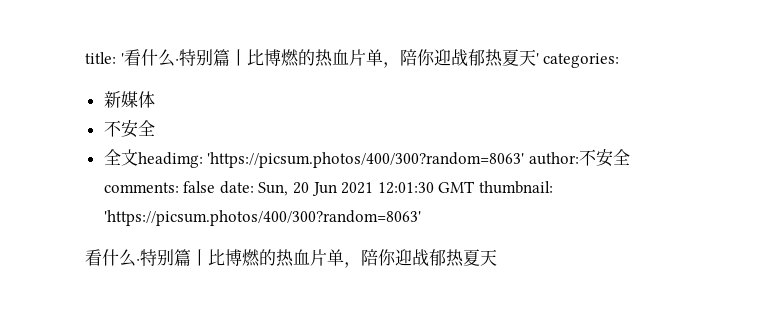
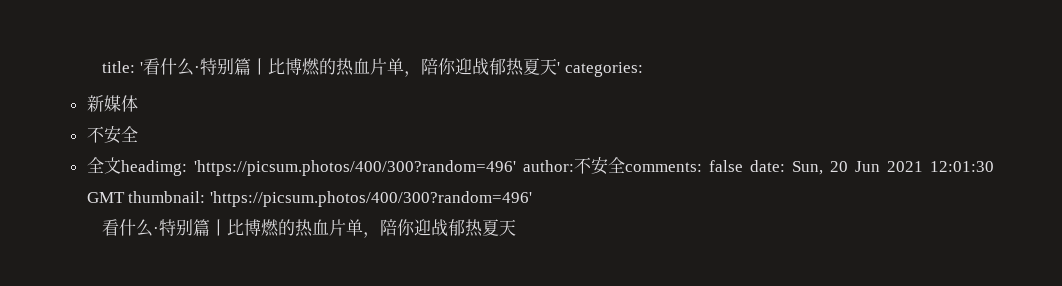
- 全文headimg: 'https://picsum.photos/400/300?random=8063' author:不安全comments: false date: Sun, 20 Jun 2021 12:01:30 GMT thumbnail: 'https://picsum.photos/400/300?random=8063'
+ 全文headimg: 'https://picsum.photos/400/300?random=496' author:不安全comments: false date: Sun, 20 Jun 2021 12:01:30 GMT thumbnail: 'https://picsum.photos/400/300?random=496'

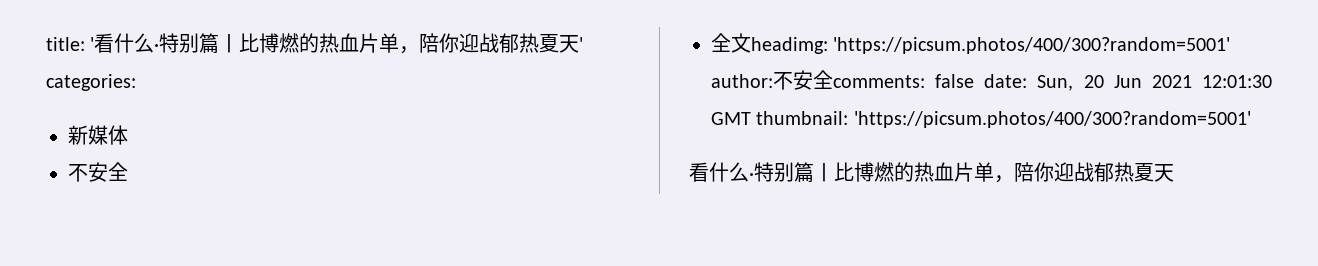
- 全文headimg: 'https://picsum.photos/400/300?random=496' author:不安全comments: false date: Sun, 20 Jun 2021 12:01:30 GMT thumbnail: 'https://picsum.photos/400/300?random=496'
+ 全文headimg: 'https://picsum.photos/400/300?random=5001' author:不安全comments: false date: Sun, 20 Jun 2021 12:01:30 GMT thumbnail: 'https://picsum.photos/400/300?random=5001'

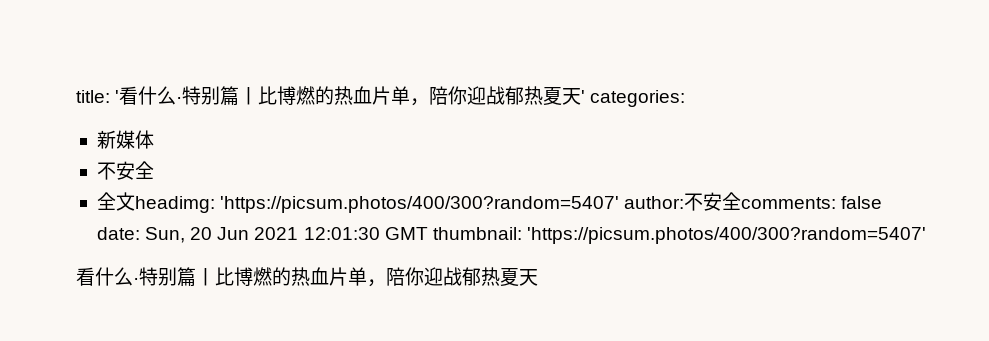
- 全文headimg: 'https://picsum.photos/400/300?random=5001' author:不安全comments: false date: Sun, 20 Jun 2021 12:01:30 GMT thumbnail: 'https://picsum.photos/400/300?random=5001'
+ 全文headimg: 'https://picsum.photos/400/300?random=5407' author:不安全comments: false date: Sun, 20 Jun 2021 12:01:30 GMT thumbnail: 'https://picsum.photos/400/300?random=5407'

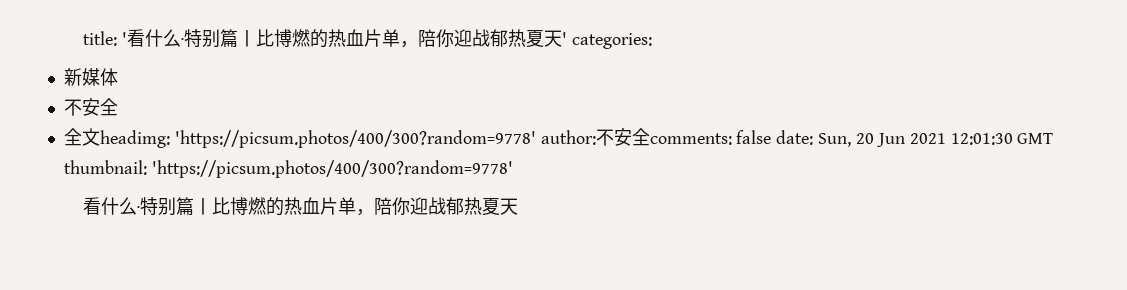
- 全文headimg: 'https://picsum.photos/400/300?random=5407' author:不安全comments: false date: Sun, 20 Jun 2021 12:01:30 GMT thumbnail: 'https://picsum.photos/400/300?random=5407'
+ 全文headimg: 'https://picsum.photos/400/300?random=9778' author:不安全comments: false date: Sun, 20 Jun 2021 12:01:30 GMT thumbnail: 'https://picsum.photos/400/300?random=9778'

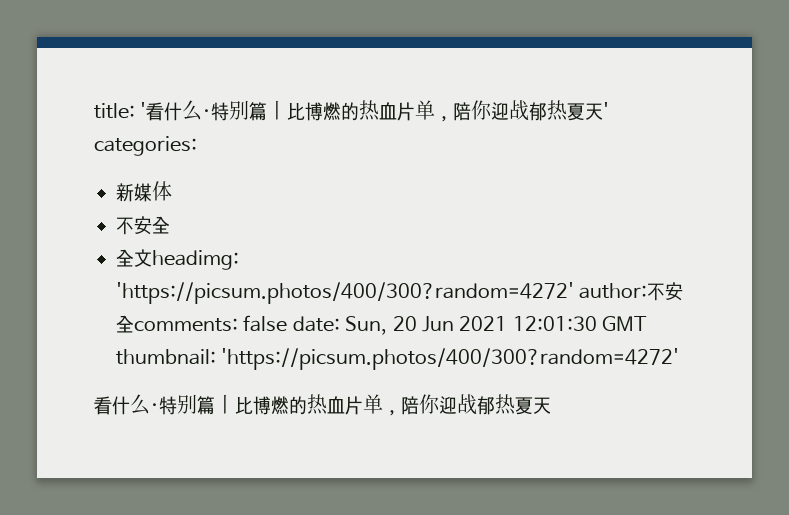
- 全文headimg: 'https://picsum.photos/400/300?random=9778' author:不安全comments: false date: Sun, 20 Jun 2021 12:01:30 GMT thumbnail: 'https://picsum.photos/400/300?random=9778'
+ 全文headimg: 'https://picsum.photos/400/300?random=4272' author:不安全comments: false date: Sun, 20 Jun 2021 12:01:30 GMT thumbnail: 'https://picsum.photos/400/300?random=4272'

